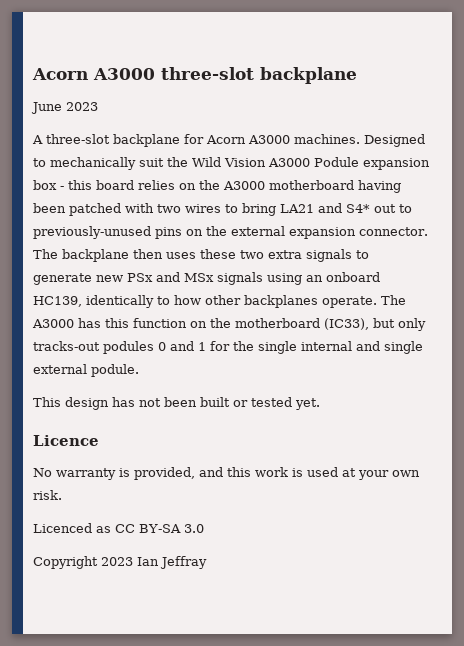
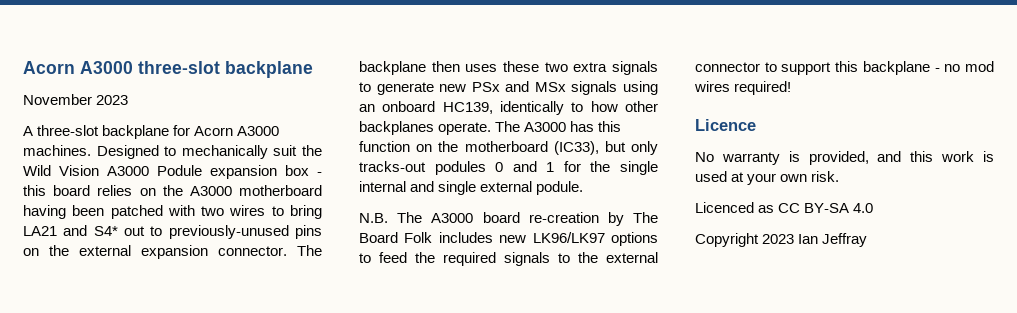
- June 2023
+ November 2023
- This design has not been built or tested yet.
+ N.B. The A3000 board re-creation by The Board Folk includes new LK96/LK97 options to feed the required signals to the external connector to support this backplane - no mod wires required!
- Licenced as CC BY-SA 3.0
+ Licenced as CC BY-SA 4.0

